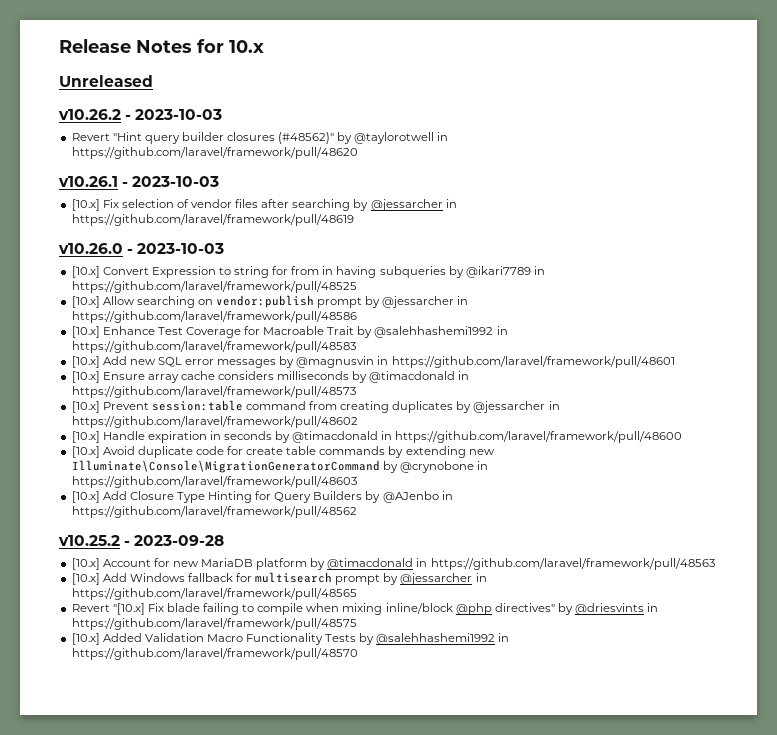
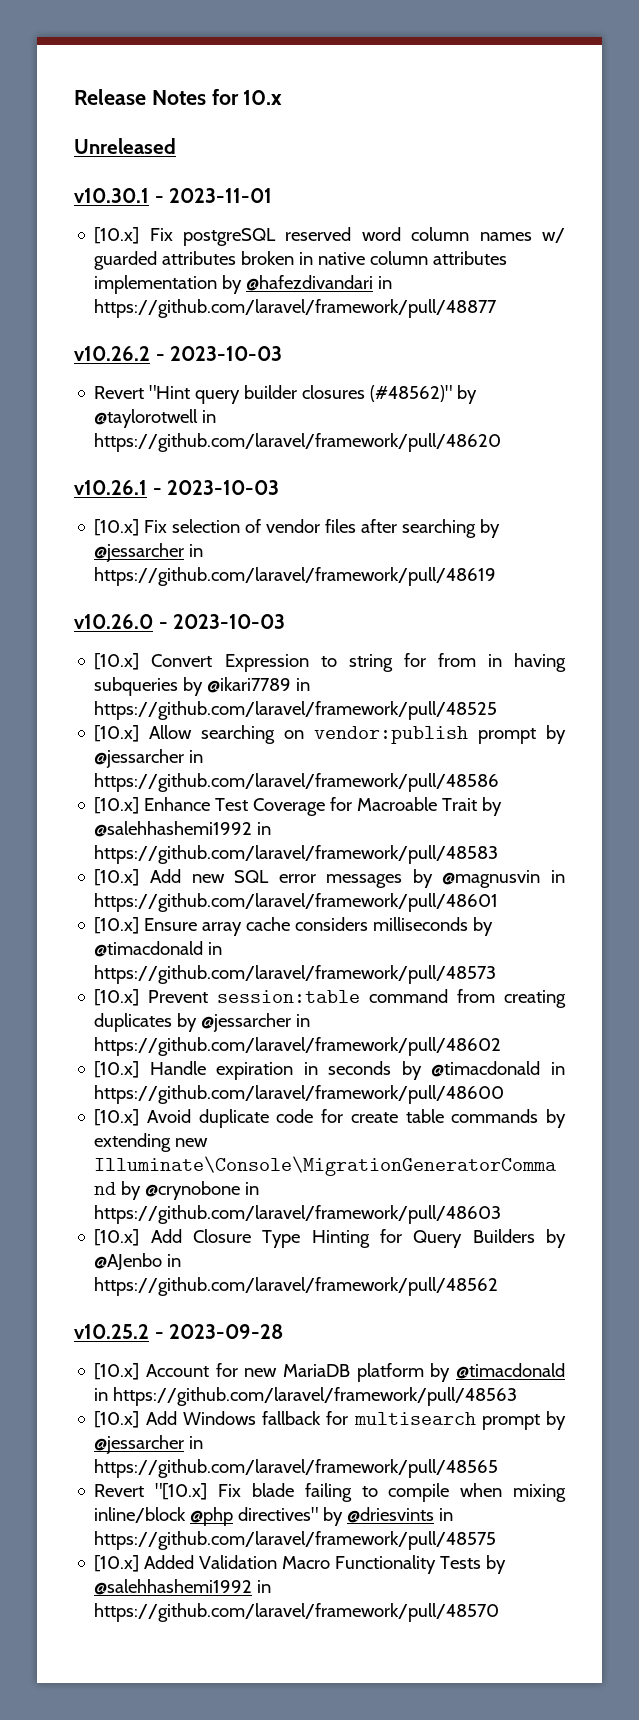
+ v10.30.1 - 2023-11-01
+ [10.x] Fix postgreSQL reserved word column names w/ guarded attributes broken in native column attributes implementation by @hafezdivandari in https://github.com/laravel/framework/pull/48877

